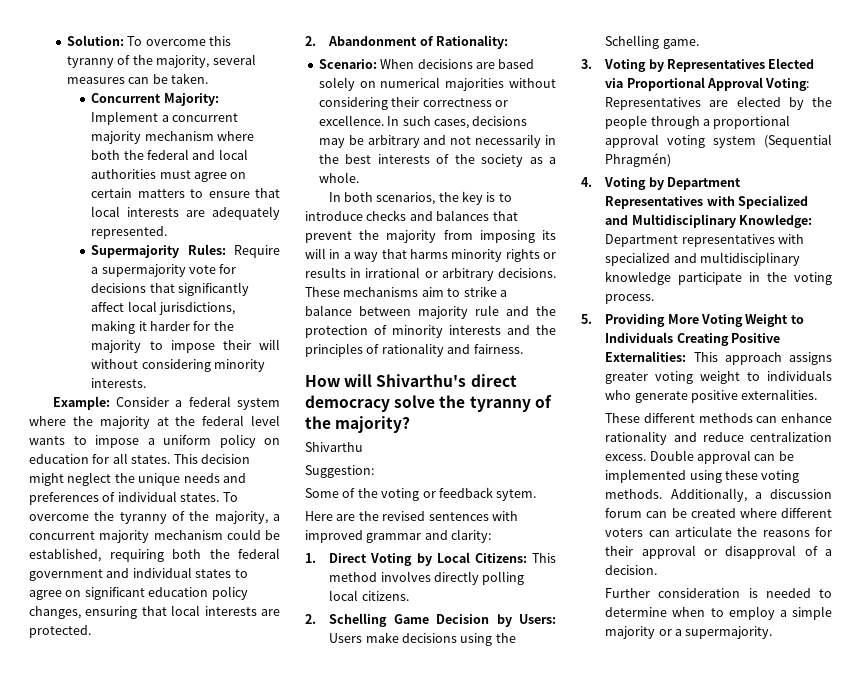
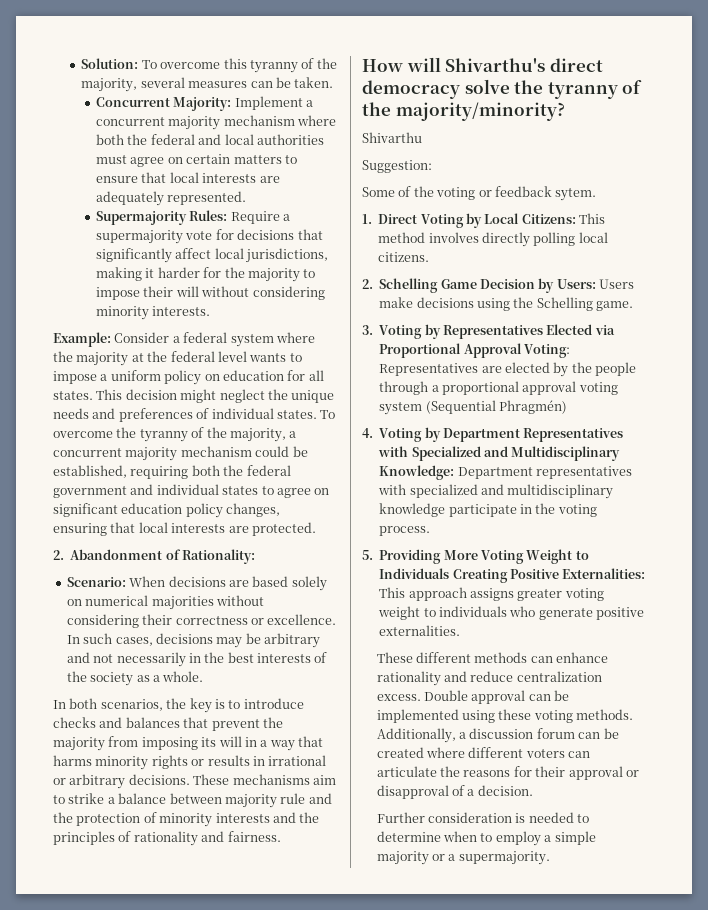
- How will Shivarthu's direct democracy solve the tyranny of the majority?
+ How will Shivarthu's direct democracy solve the tyranny of the majority/minority?
- Here are the revised sentences with improved grammar and clarity:

